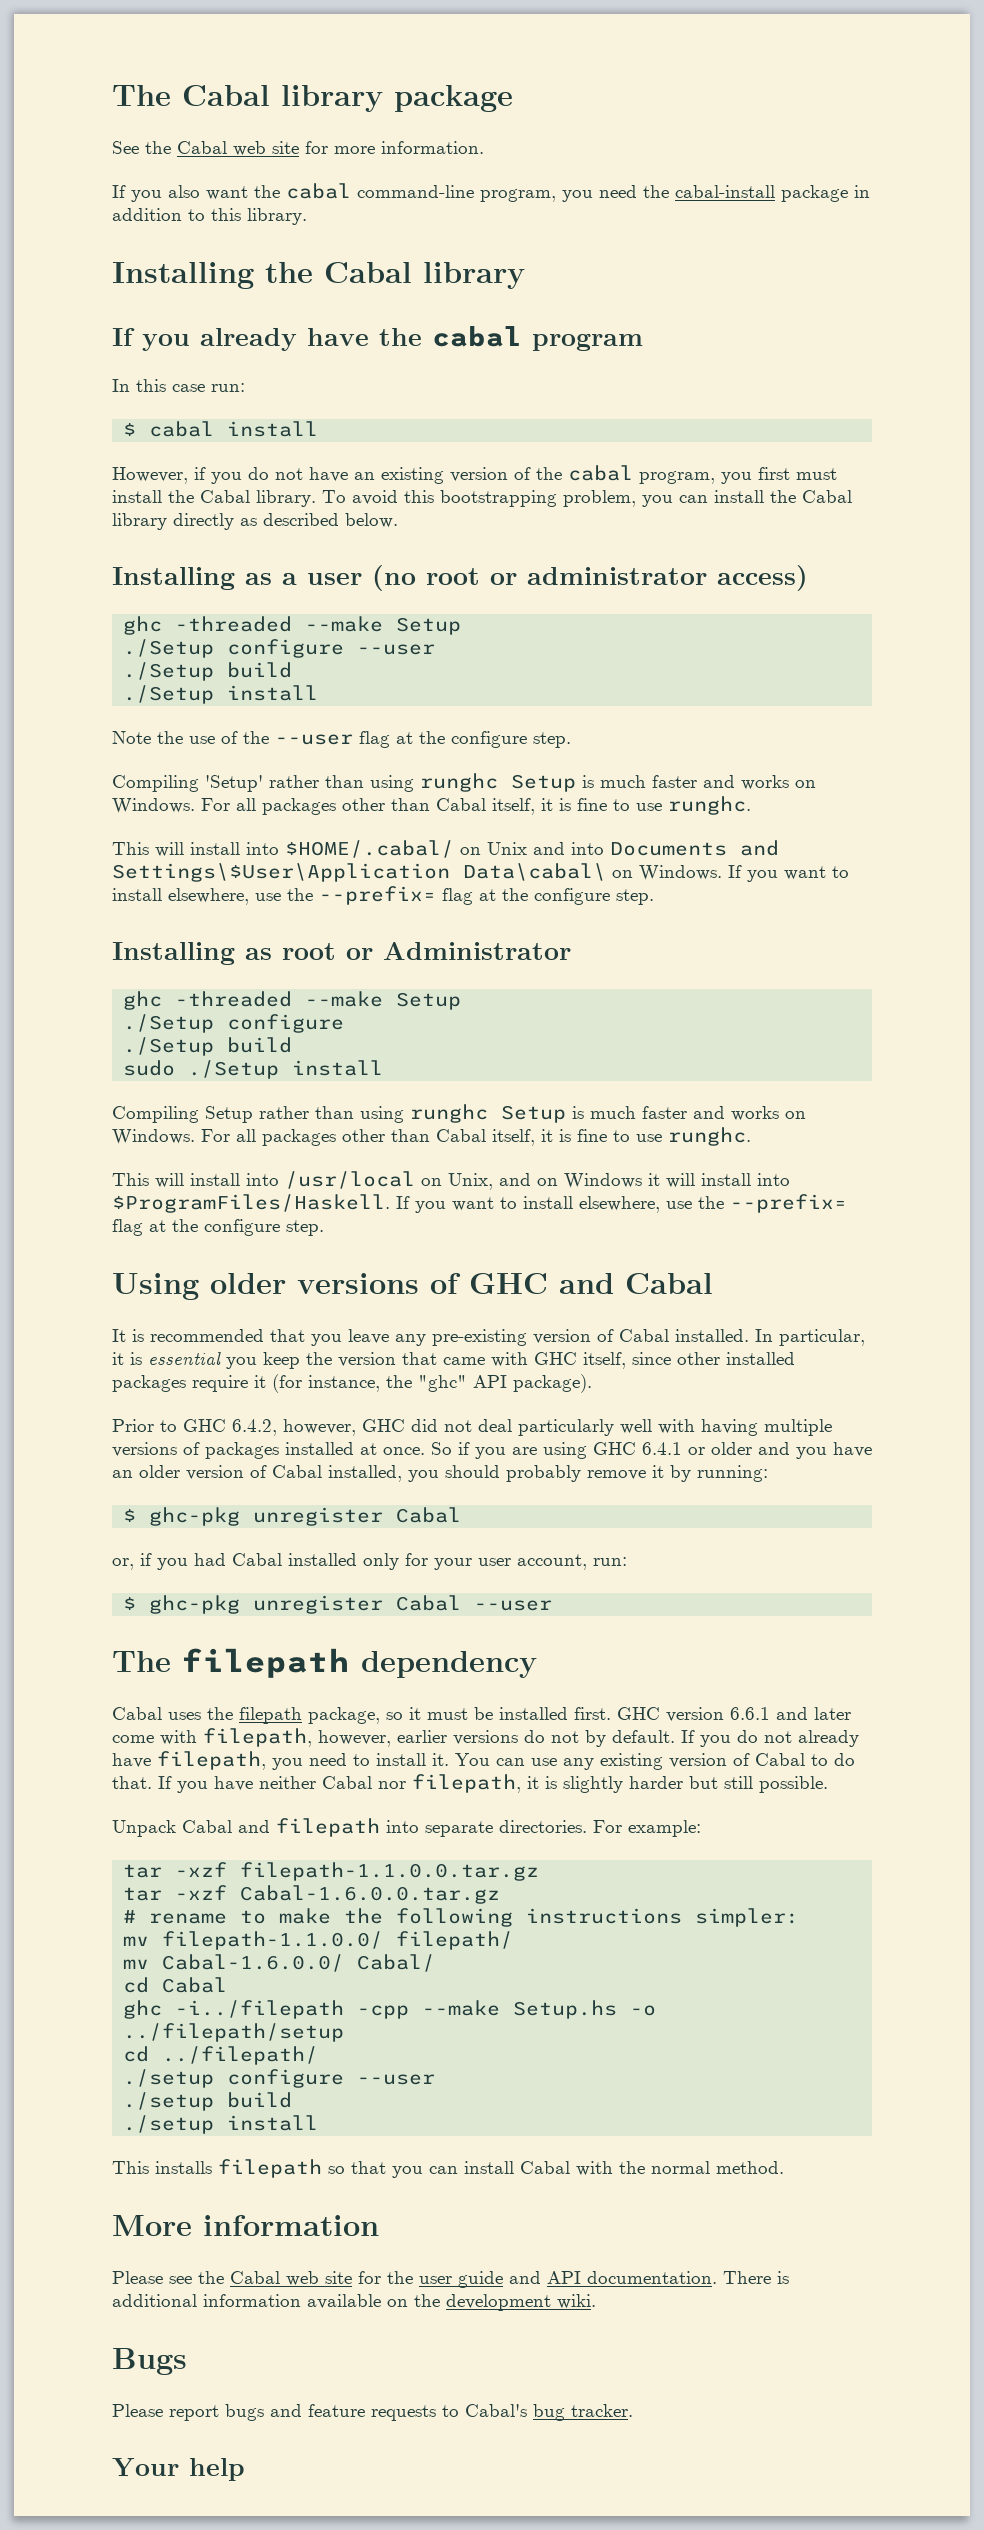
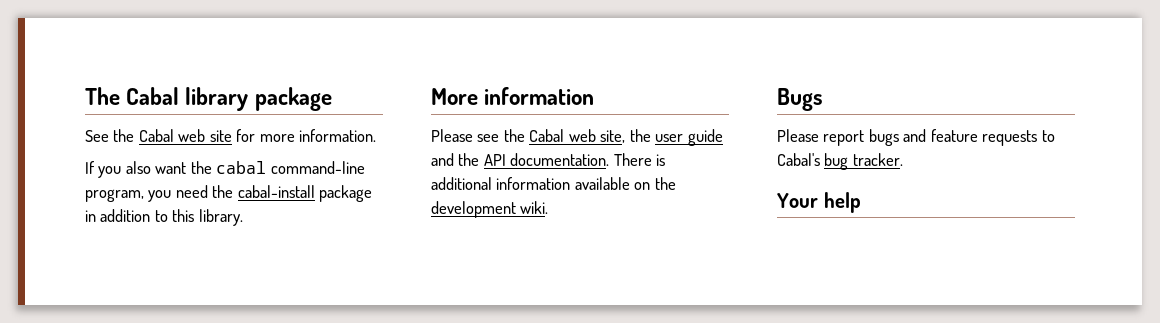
- Installing the Cabal library
- If you already have the cabal program
- In this case run:
- $ cabal install
- However, if you do not have an existing version of the cabal program, you first must install the Cabal library. To avoid this bootstrapping problem, you can install the Cabal library directly as described below.
- Installing as a user (no root or administrator access)
- ghc -threaded --make Setup
- ./Setup configure --user
- ./Setup build
- ./Setup install
- Note the use of the --user flag at the configure step.
- Compiling 'Setup' rather than using runghc Setup is much faster and works on Windows. For all packages other than Cabal itself, it is fine to use runghc.
- This will install into $HOME/.cabal/ on Unix and into Documents and Settings\$User\Application Data\cabal\ on Windows. If you want to install elsewhere, use the --prefix= flag at the configure step.
- Installing as root or Administrator
- ghc -threaded --make Setup
- ./Setup configure
- ./Setup build
- sudo ./Setup install
- Compiling Setup rather than using runghc Setup is much faster and works on Windows. For all packages other than Cabal itself, it is fine to use runghc.
- This will install into /usr/local on Unix, and on Windows it will install into $ProgramFiles/Haskell. If you want to install elsewhere, use the --prefix= flag at the configure step.
- Using older versions of GHC and Cabal
- It is recommended that you leave any pre-existing version of Cabal installed. In particular, it is essential you keep the version that came with GHC itself, since other installed packages require it (for instance, the "ghc" API package).
- Prior to GHC 6.4.2, however, GHC did not deal particularly well with having multiple versions of packages installed at once. So if you are using GHC 6.4.1 or older and you have an older version of Cabal installed, you should probably remove it by running:
- $ ghc-pkg unregister Cabal
- or, if you had Cabal installed only for your user account, run:
- $ ghc-pkg unregister Cabal --user
- The filepath dependency
- Cabal uses the filepath package, so it must be installed first. GHC version 6.6.1 and later come with filepath, however, earlier versions do not by default. If you do not already have filepath, you need to install it. You can use any existing version of Cabal to do that. If you have neither Cabal nor filepath, it is slightly harder but still possible.
- Unpack Cabal and filepath into separate directories. For example:
- tar -xzf filepath-1.1.0.0.tar.gz
- tar -xzf Cabal-1.6.0.0.tar.gz
- # rename to make the following instructions simpler:
- mv filepath-1.1.0.0/ filepath/
- mv Cabal-1.6.0.0/ Cabal/
- cd Cabal
- ghc -i../filepath -cpp --make Setup.hs -o ../filepath/setup
- cd ../filepath/
- ./setup configure --user
- ./setup build
- ./setup install
- This installs filepath so that you can install Cabal with the normal method.
- Please see the Cabal web site for the user guide and API documentation.
+ Please see the Cabal web site, the user guide and the API documentation.

